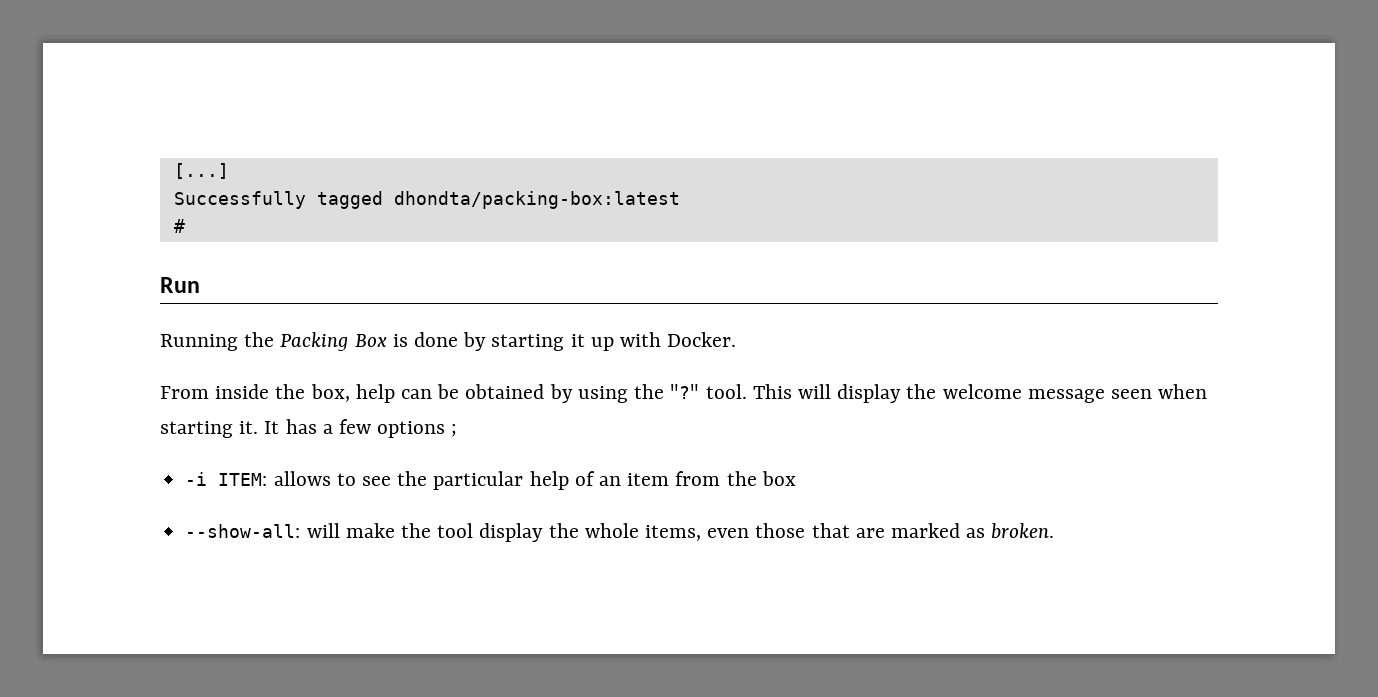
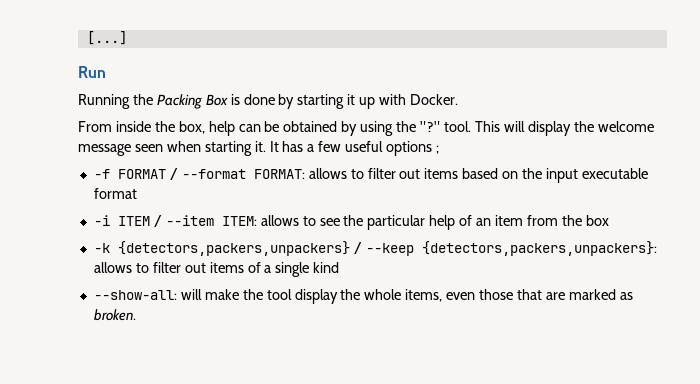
- Successfully tagged dhondta/packing-box:latest
- #
- It has a few options ;
+ It has a few useful options ;
- -i ITEM: allows to see the particular help of an item from the box
+ -f FORMAT / --format FORMAT: allows to filter out items based on the input executable format
+ -i ITEM / --item ITEM: allows to see the particular help of an item from the box
+ -k {detectors,packers,unpackers} / --keep {detectors,packers,unpackers}: allows to filter out items of a single kind

